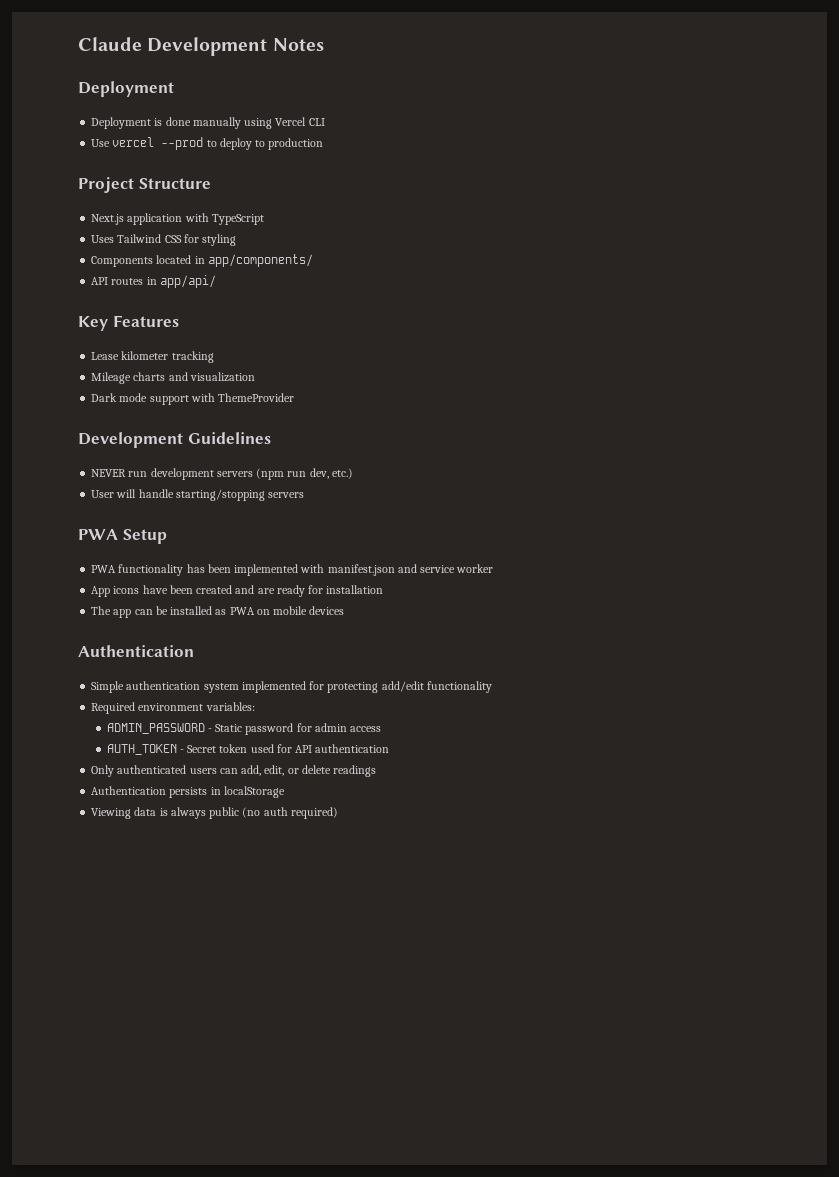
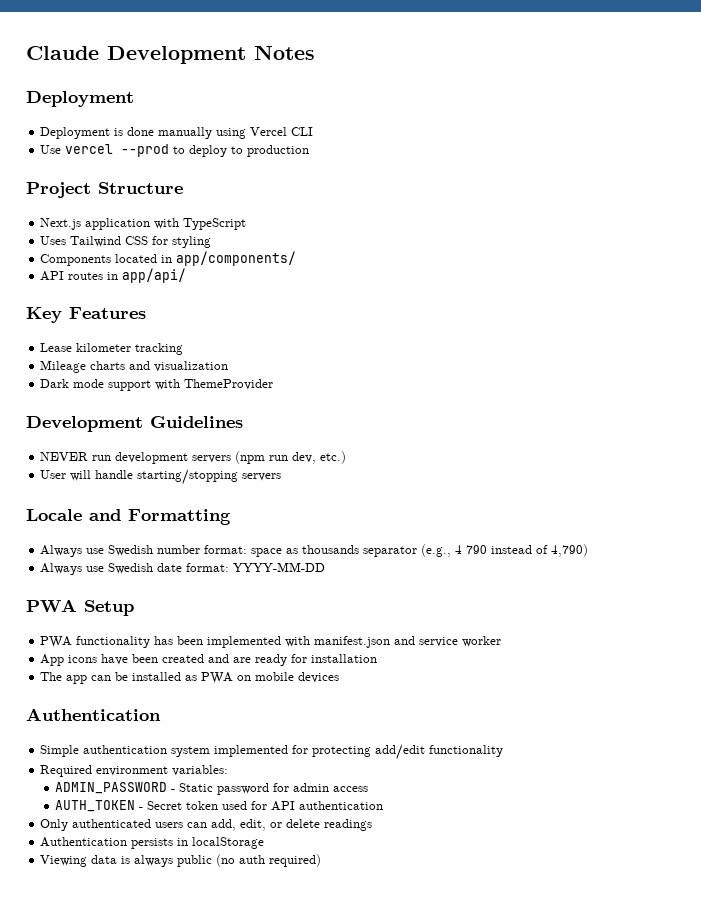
+ Locale and Formatting
+ Always use Swedish number format: space as thousands separator (e.g., 4 790 instead of 4,790)
+ Always use Swedish date format: YYYY-MM-DD

